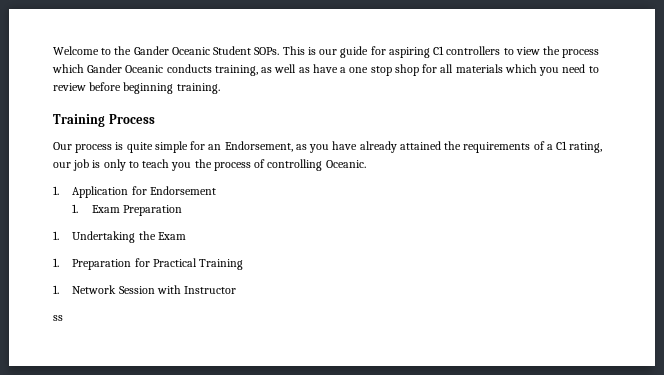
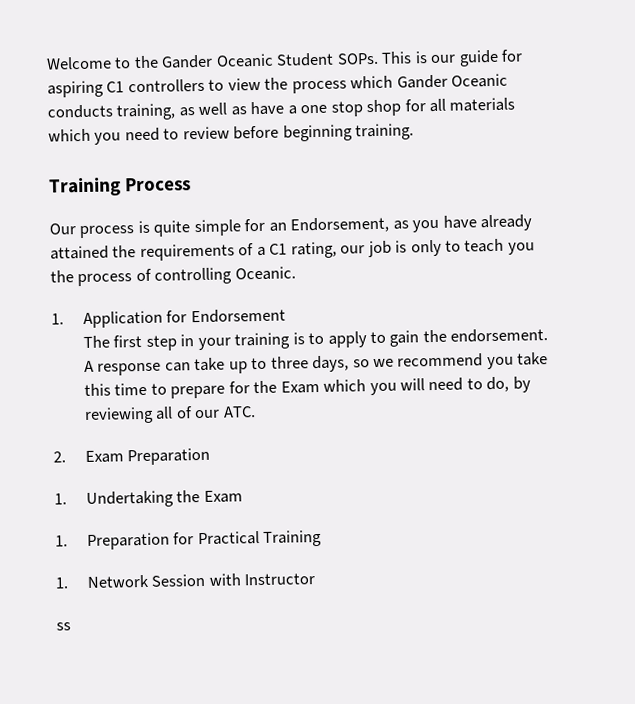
- 1. Exam Preparation
+ The first step in your training is to apply to gain the endorsement. A response can take up to three days, so we recommend you take this time to prepare for the Exam which you will need to do, by reviewing all of our ATC.
+ 2. Exam Preparation

